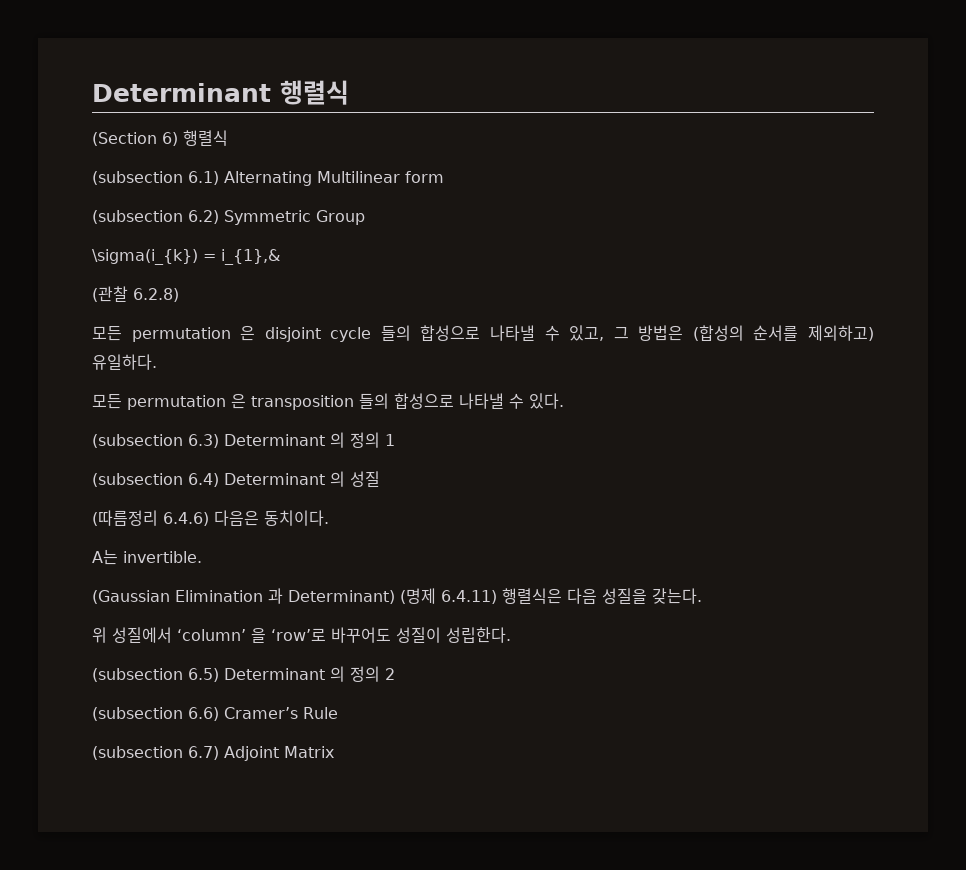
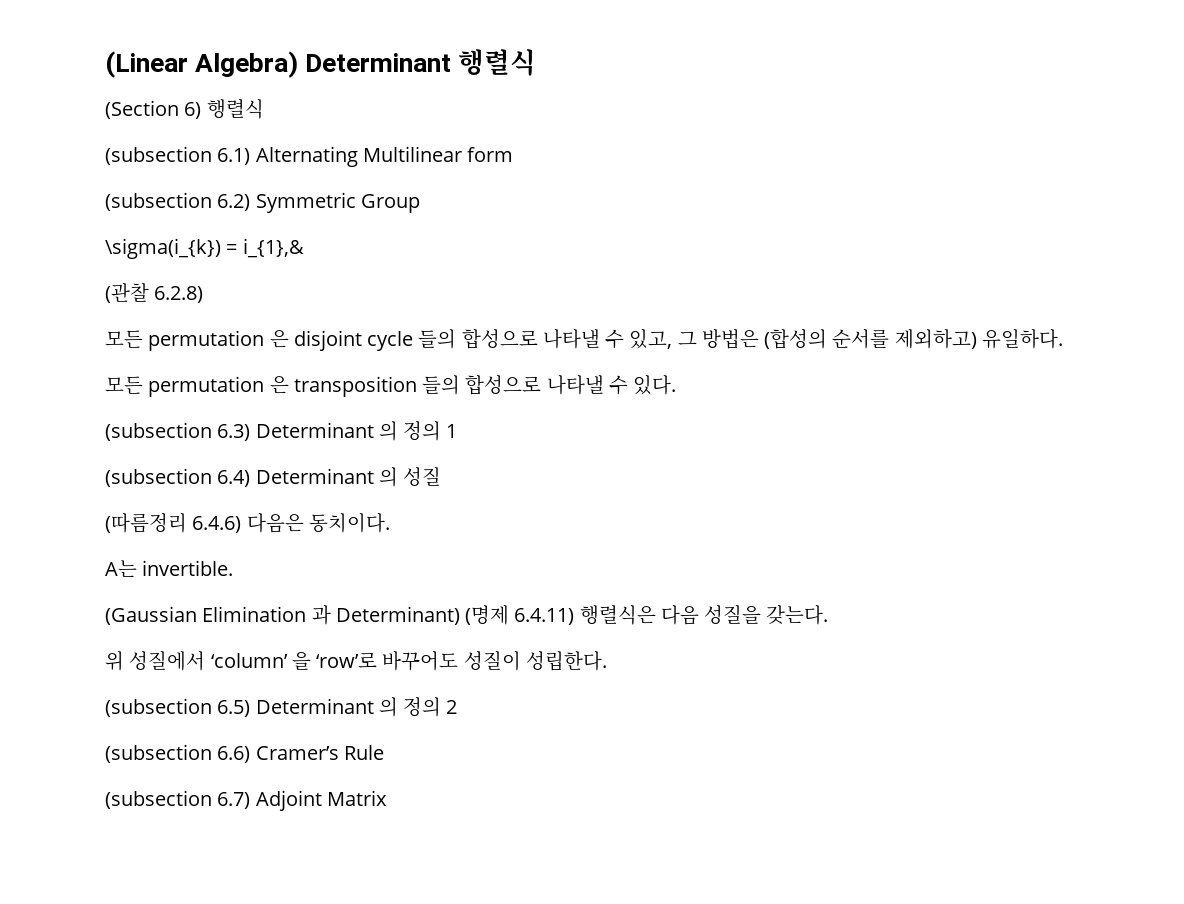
- Determinant 행렬식
+ (Linear Algebra) Determinant 행렬식

